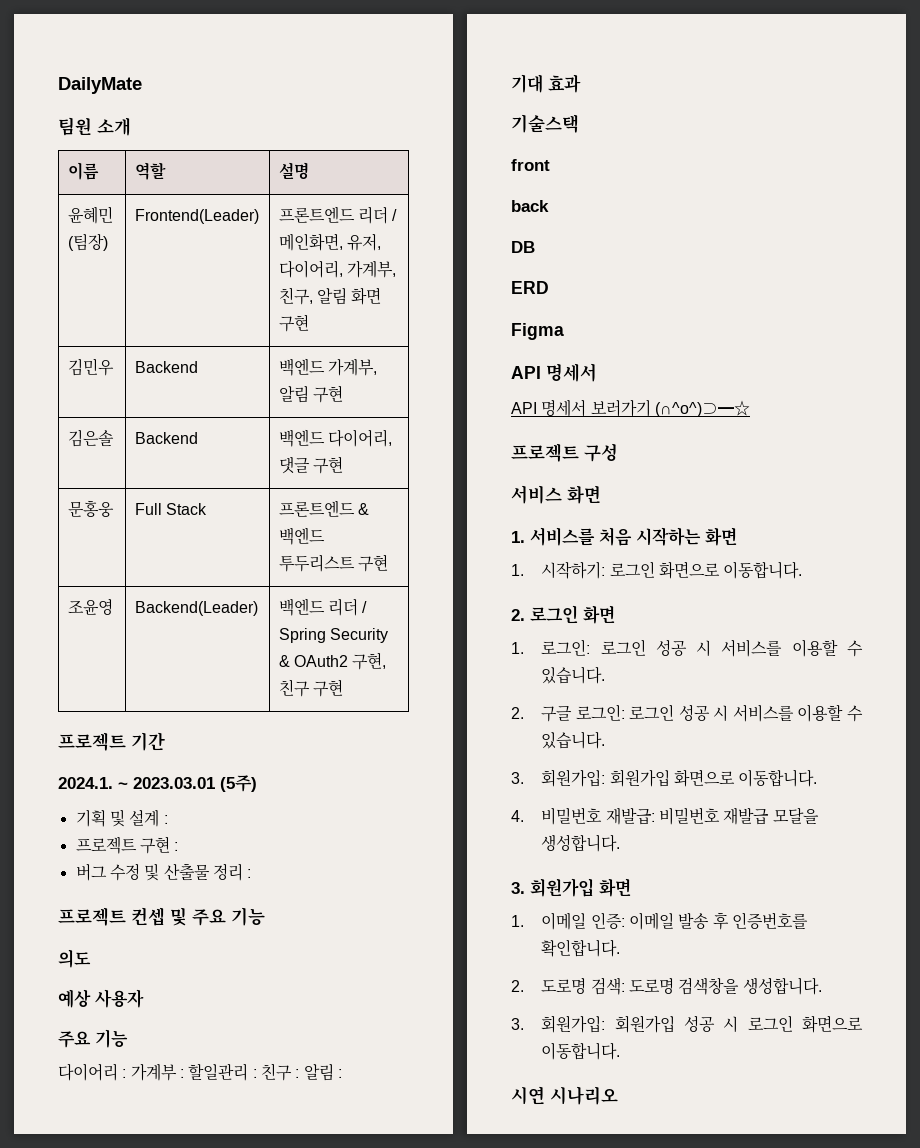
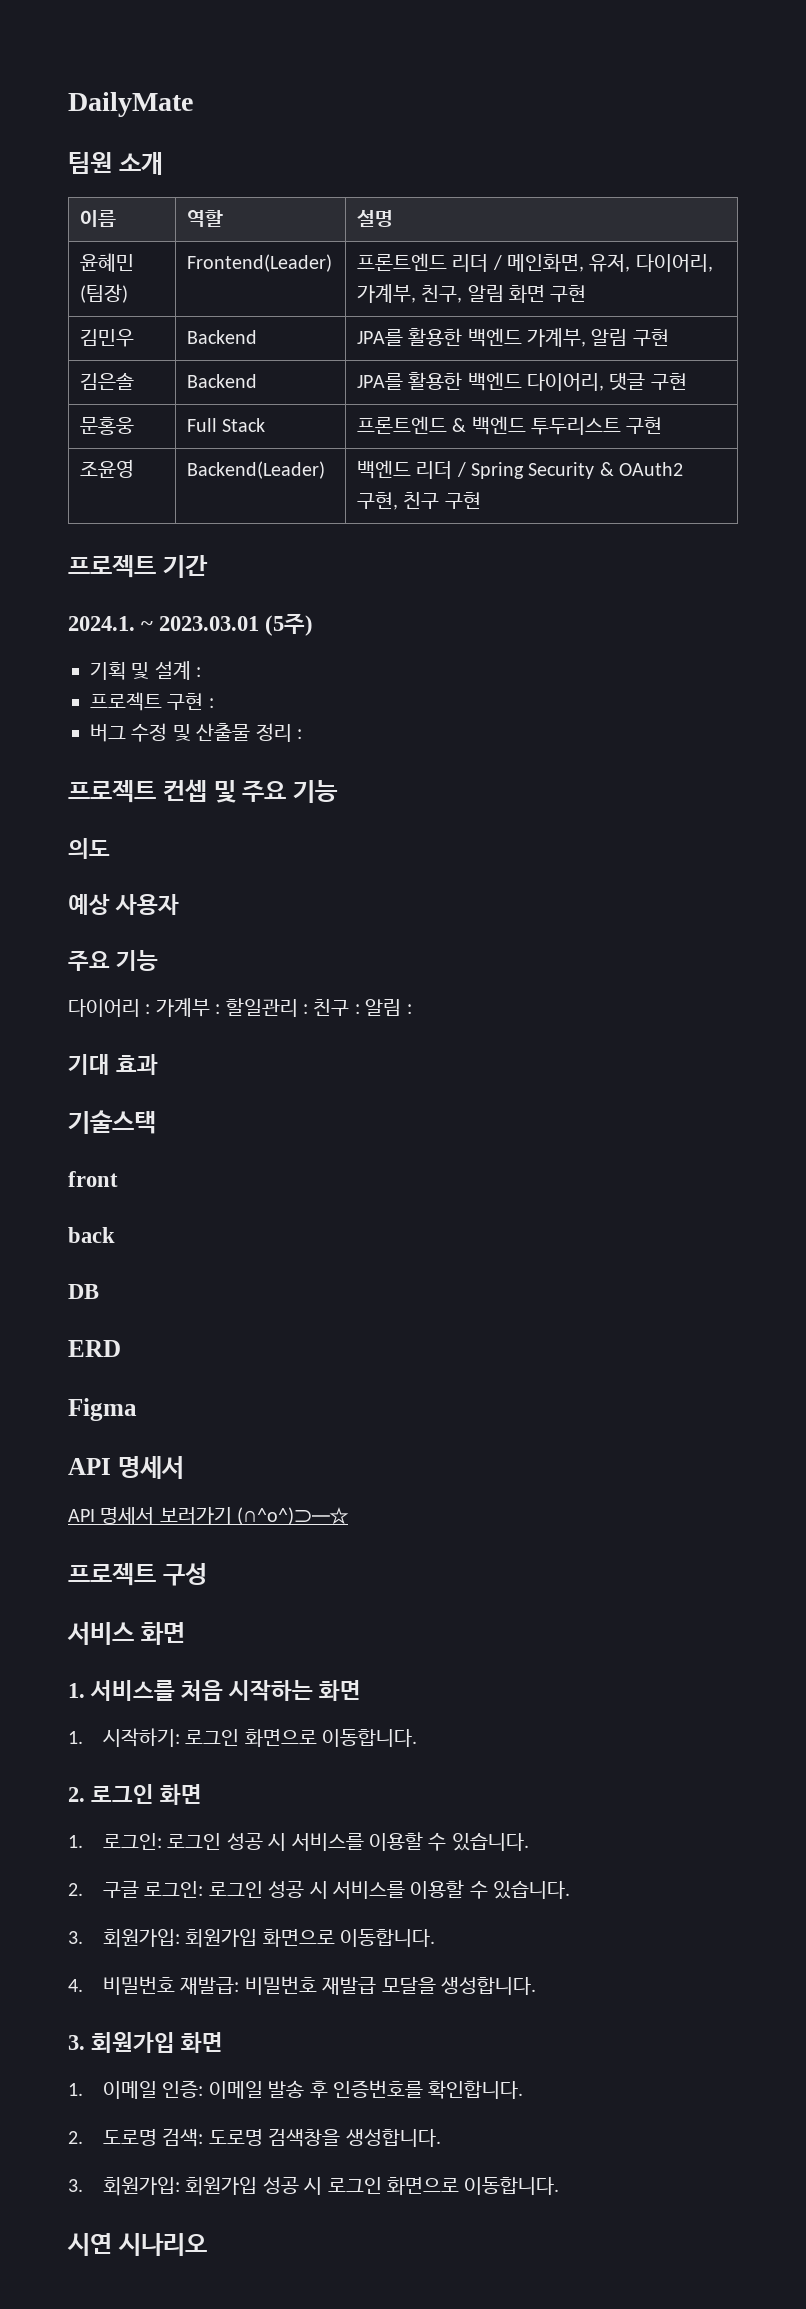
- 김민우 | Backend | 백엔드 가계부, 알림 구현
+ 김민우 | Backend | JPA를 활용한 백엔드 가계부, 알림 구현
- 김은솔 | Backend | 백엔드 다이어리, 댓글 구현
+ 김은솔 | Backend | JPA를 활용한 백엔드 다이어리, 댓글 구현

